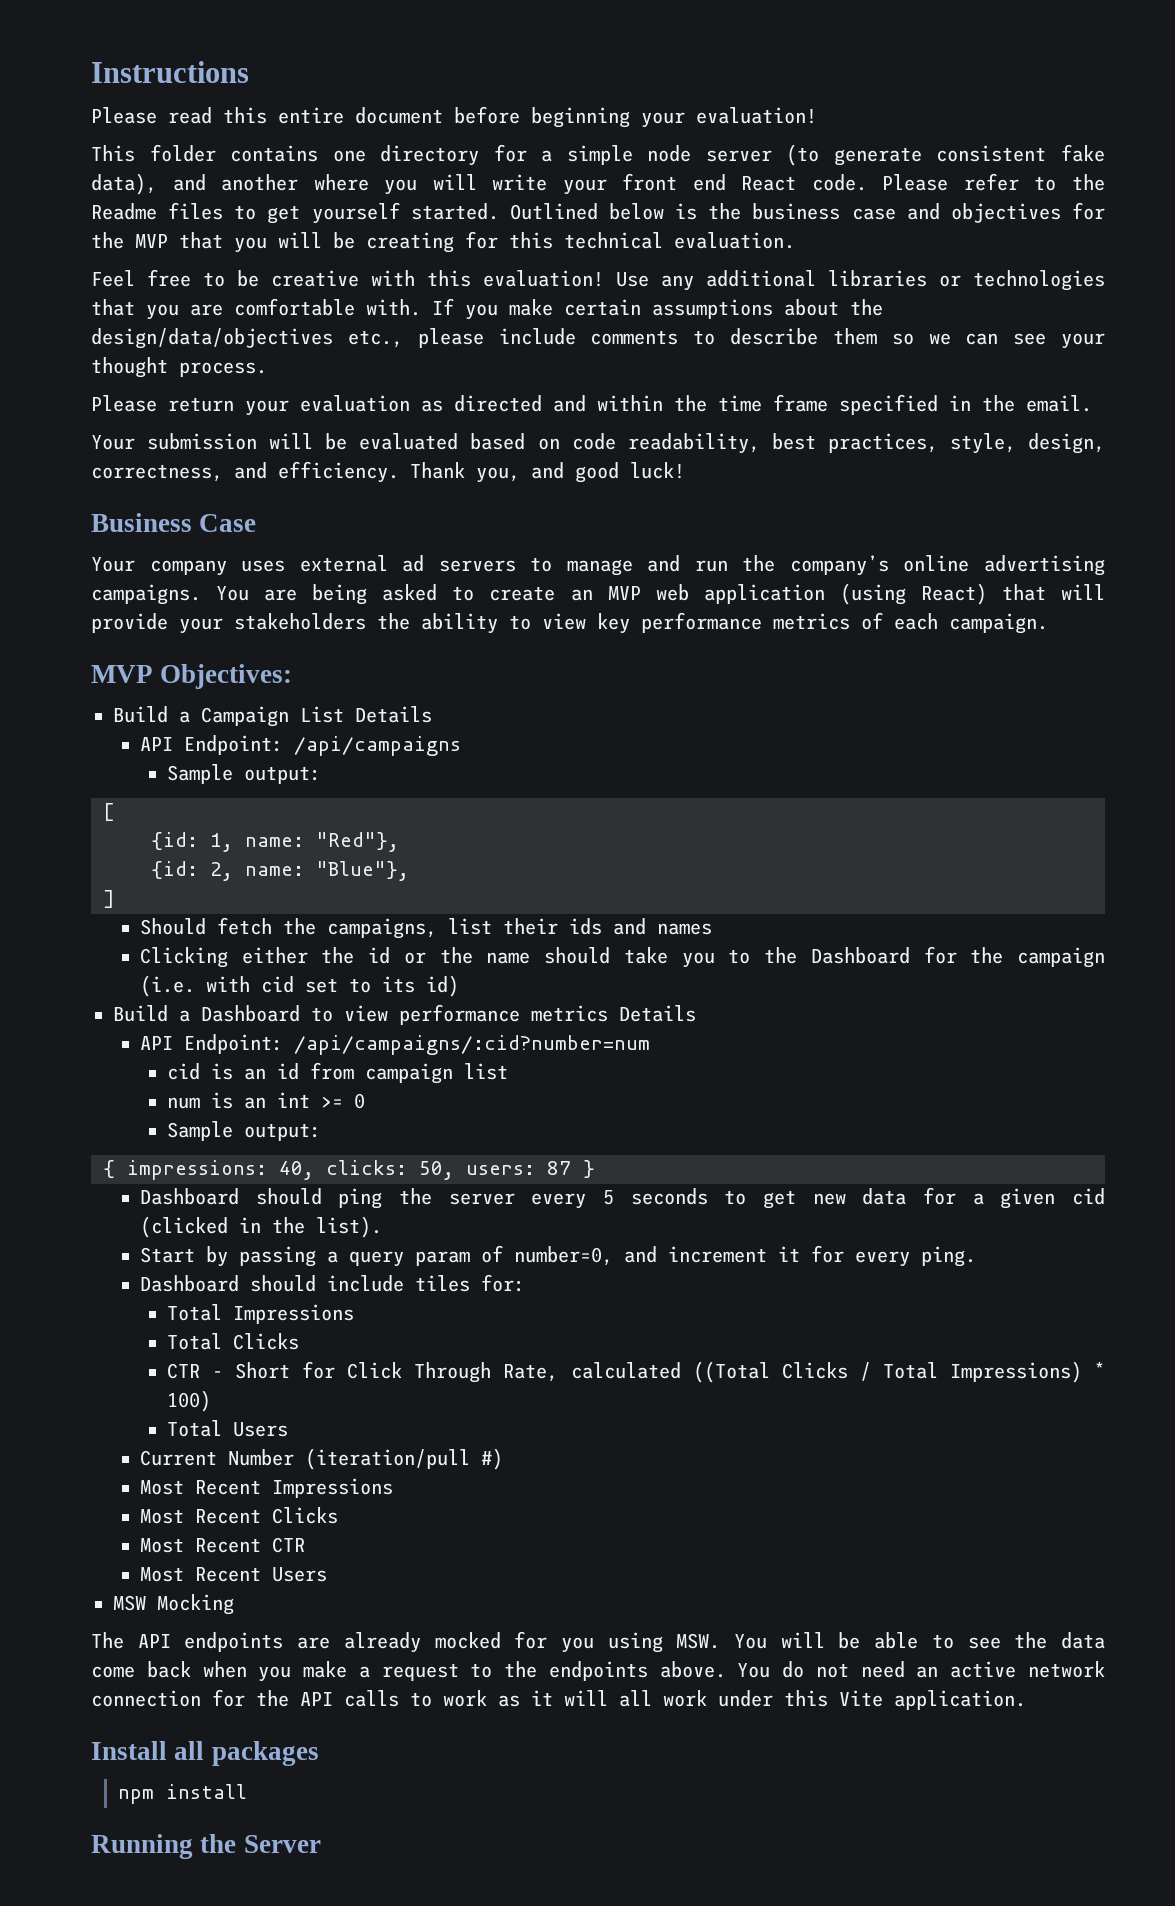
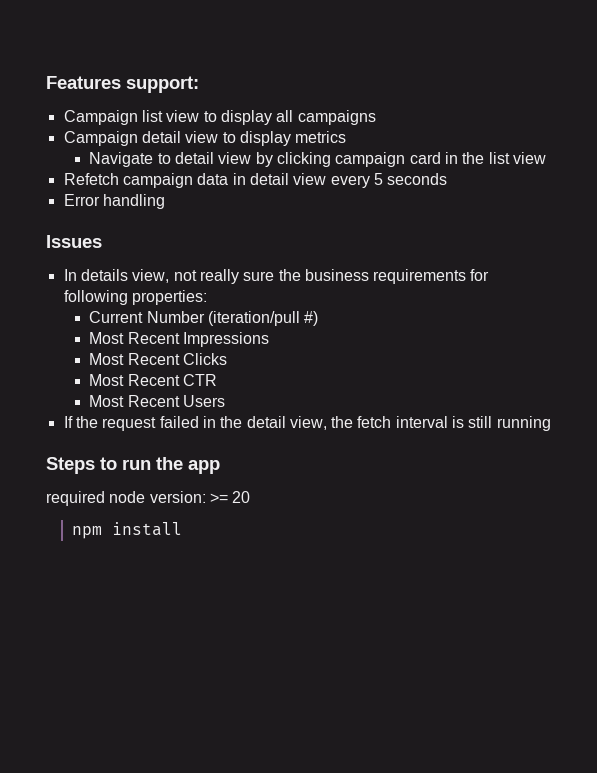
- Instructions
- Please read this entire document before beginning your evaluation!
- This folder contains one directory for a simple node server (to generate consistent fake data), and another where you will write your front end React code. Please refer to the Readme files to get yourself started. Outlined below is the business case and objectives for the MVP that you will be creating for this technical evaluation.
- Feel free to be creative with this evaluation! Use any additional libraries or technologies that you are comfortable with. If you make certain assumptions about the design/data/objectives etc., please include comments to describe them so we can see your thought process.
- Please return your evaluation as directed and within the time frame specified in the email.
- Your submission will be evaluated based on code readability, best practices, style, design, correctness, and efficiency. Thank you, and good luck!
- Business Case
- Your company uses external ad servers to manage and run the company’s online advertising campaigns. You are being asked to create an MVP web application (using React) that will provide your stakeholders the ability to view key performance metrics of each campaign.
- MVP Objectives:
- Build a Campaign List Details
- API Endpoint: /api/campaigns
- Sample output:
- [
- {id: 1, name: "Red"},
- {id: 2, name: "Blue"},
- ]
- Should fetch the campaigns, list their ids and names
- Clicking either the id or the name should take you to the Dashboard for the campaign (i.e. with cid set to its id)
- Build a Dashboard to view performance metrics Details
- API Endpoint: /api/campaigns/:cid?number=num
- cid is an id from campaign list
- num is an int >= 0
- Sample output:
- { impressions: 40, clicks: 50, users: 87 }
- Dashboard should ping the server every 5 seconds to get new data for a given cid (clicked in the list).
- Start by passing a query param of number=0, and increment it for every ping.
- Dashboard should include tiles for:
- Total Impressions
- Total Clicks
- CTR - Short for Click Through Rate, calculated ((Total Clicks / Total Impressions) * 100)
- Total Users
+ Features support:
+ Campaign list view to display all campaigns
+ Campaign detail view to display metrics
+ Navigate to detail view by clicking campaign card in the list view
+ Refetch campaign data in detail view every 5 seconds
+ Error handling
+ Issues
+ In details view, not really sure the business requirements for following properties:
- MSW Mocking
- The API endpoints are already mocked for you using MSW. You will be able to see the data come back when you make a request to the endpoints above. You do not need an active network connection for the API calls to work as it will all work under this Vite application.
- Install all packages
+ If the request failed in the detail view, the fetch interval is still running
+ Steps to run the app
+ required node version: >= 20
- Running the Server

